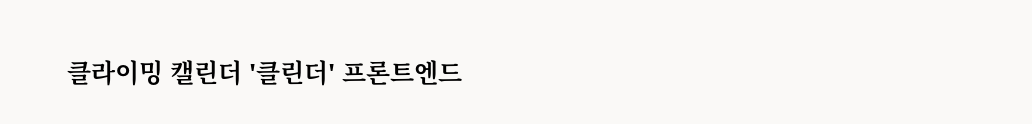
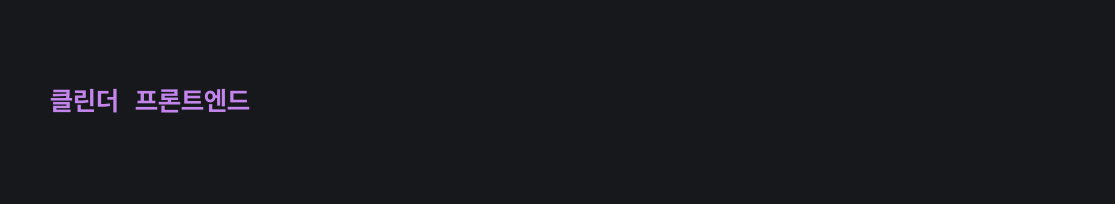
- 클라이밍 캘린더 '클린더' 프론트엔드
+ 클린더 프론트엔드

